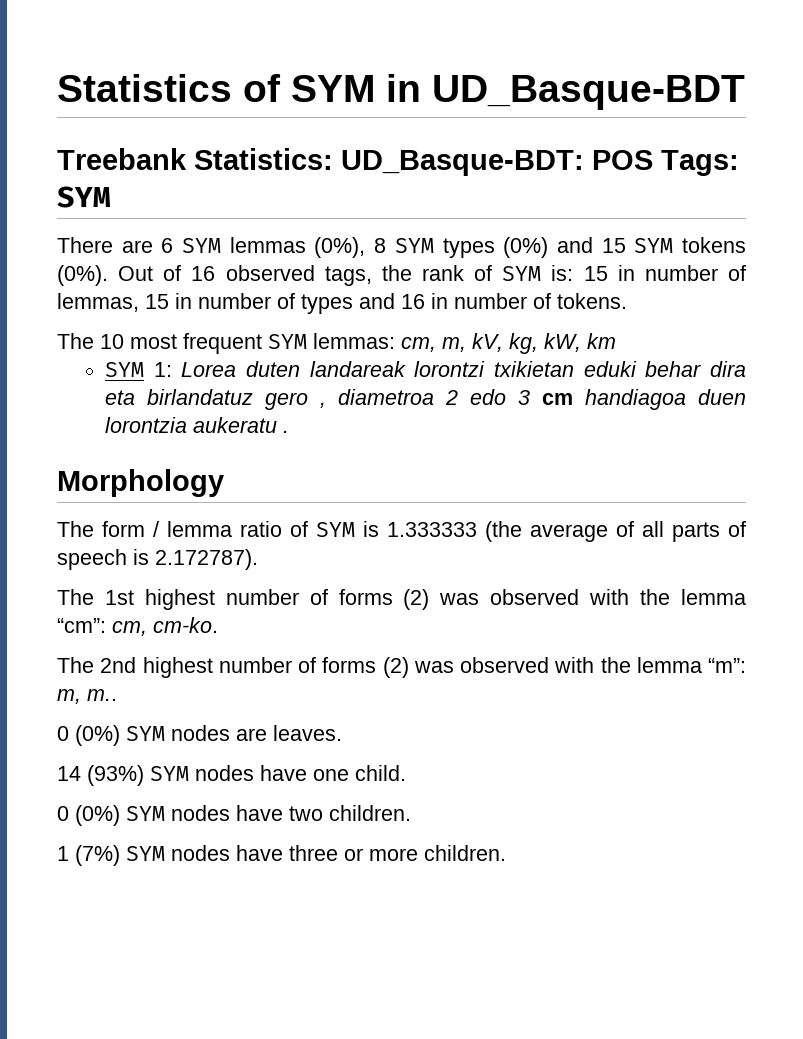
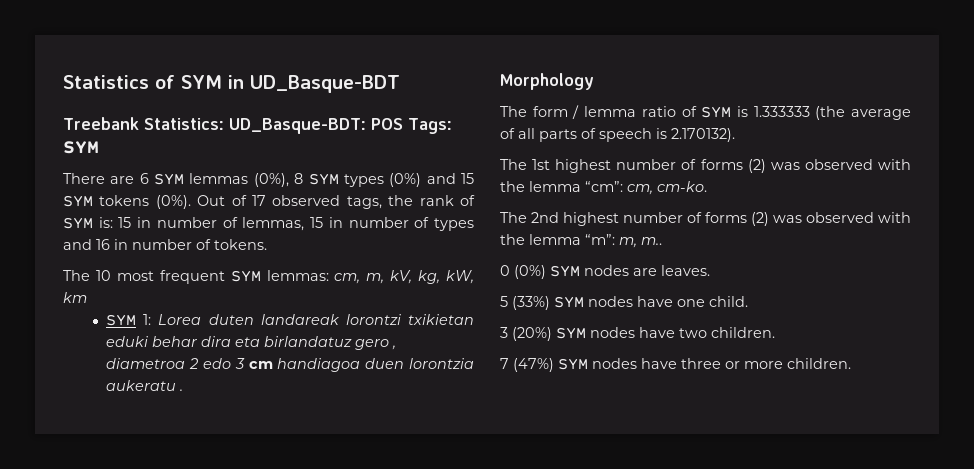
- Out of 16 observed tags, the rank of SYM is: 15 in number of lemmas, 15 in number of types and 16 in number of tokens.
+ Out of 17 observed tags, the rank of SYM is: 15 in number of lemmas, 15 in number of types and 16 in number of tokens.
- The form / lemma ratio of SYM is 1.333333 (the average of all parts of speech is 2.172787).
+ The form / lemma ratio of SYM is 1.333333 (the average of all parts of speech is 2.170132).
- 14 (93%) SYM nodes have one child.
+ 5 (33%) SYM nodes have one child.
- 0 (0%) SYM nodes have two children.
+ 3 (20%) SYM nodes have two children.
- 1 (7%) SYM nodes have three or more children.
+ 7 (47%) SYM nodes have three or more children.

